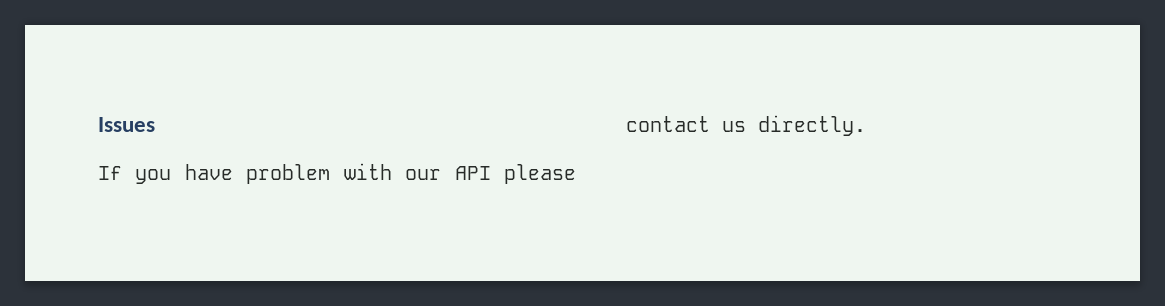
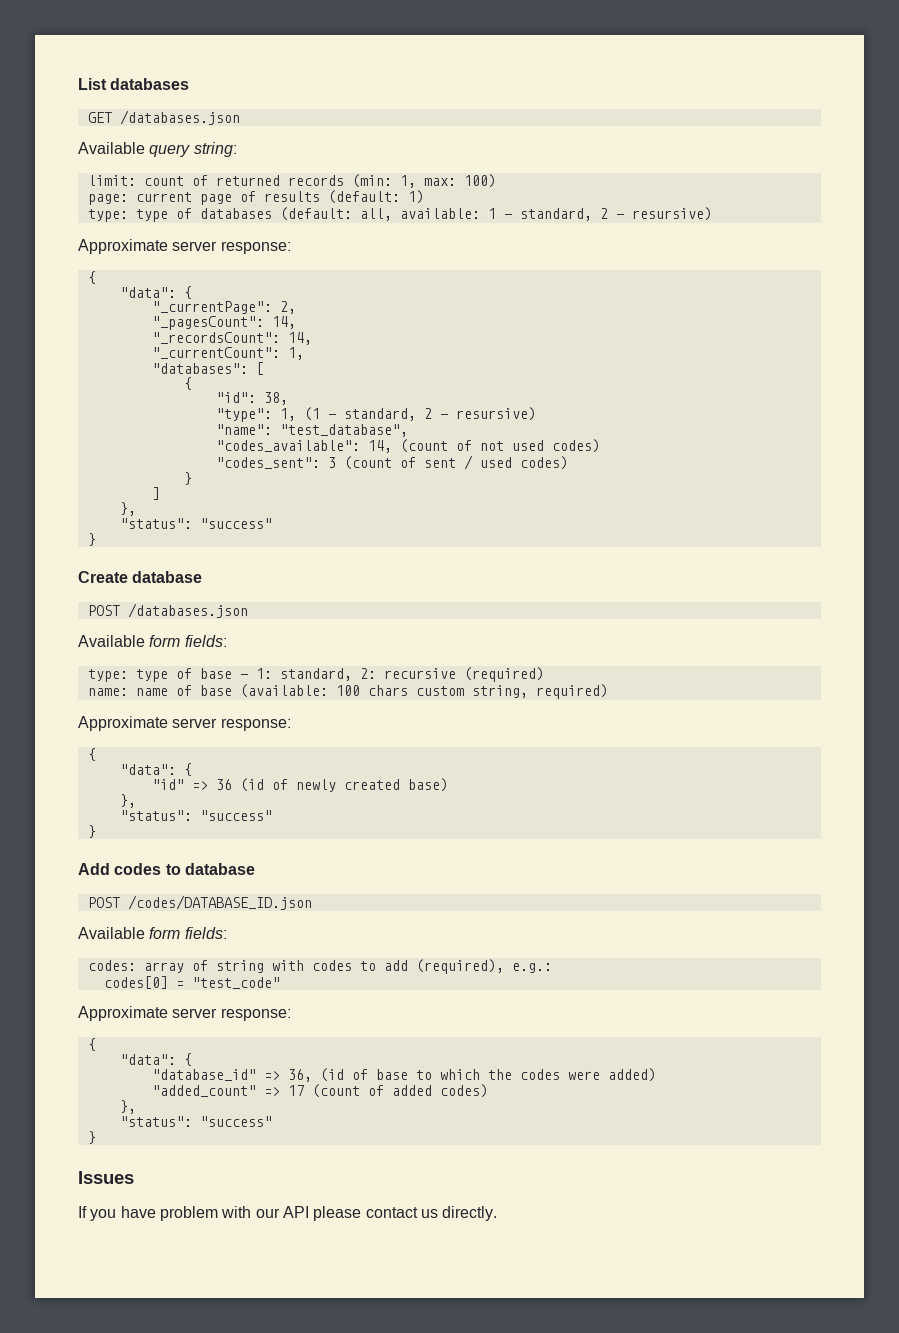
+ List databases
+ GET /databases.json
+ Available query string:
+ limit: count of returned records (min: 1, max: 100)
+ page: current page of results (default: 1)
+ type: type of databases (default: all, available: 1 - standard, 2 - resursive)
+ Approximate server response:
+ {
+ "data": {
+ "_currentPage": 2,
+ "_pagesCount": 14,
+ "_recordsCount": 14,
+ "_currentCount": 1,
+ "databases": [
+ {
+ "id": 38,
+ "type": 1, (1 - standard, 2 - resursive)
+ "name": "test_database",
+ "codes_available": 14, (count of not used codes)
+ "codes_sent": 3 (count of sent / used codes)
+ }
+ ]
+ },
+ "status": "success"
+ }
+ Create database
+ POST /databases.json
+ Available form fields:
+ type: type of base - 1: standard, 2: recursive (required)
+ name: name of base (available: 100 chars custom string, required)
+ Approximate server response:
+ {
+ "data": {
+ "id" => 36 (id of newly created base)
+ },
+ "status": "success"
+ }
+ Add codes to database
+ POST /codes/DATABASE_ID.json
+ Available form fields:
+ codes: array of string with codes to add (required), e.g.:
+ codes[0] = "test_code"
+ Approximate server response:
+ {
+ "data": {
+ "database_id" => 36, (id of base to which the codes were added)
+ "added_count" => 17 (count of added codes)
+ },
+ "status": "success"
+ }

